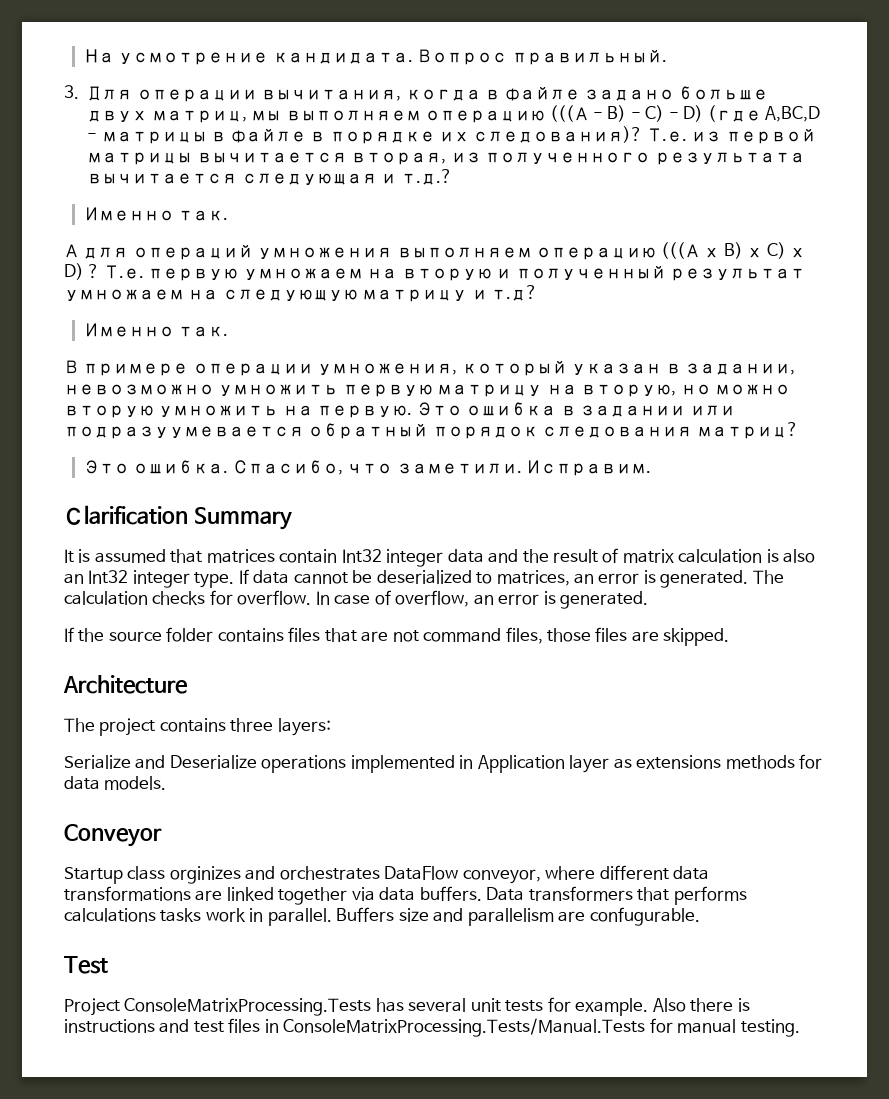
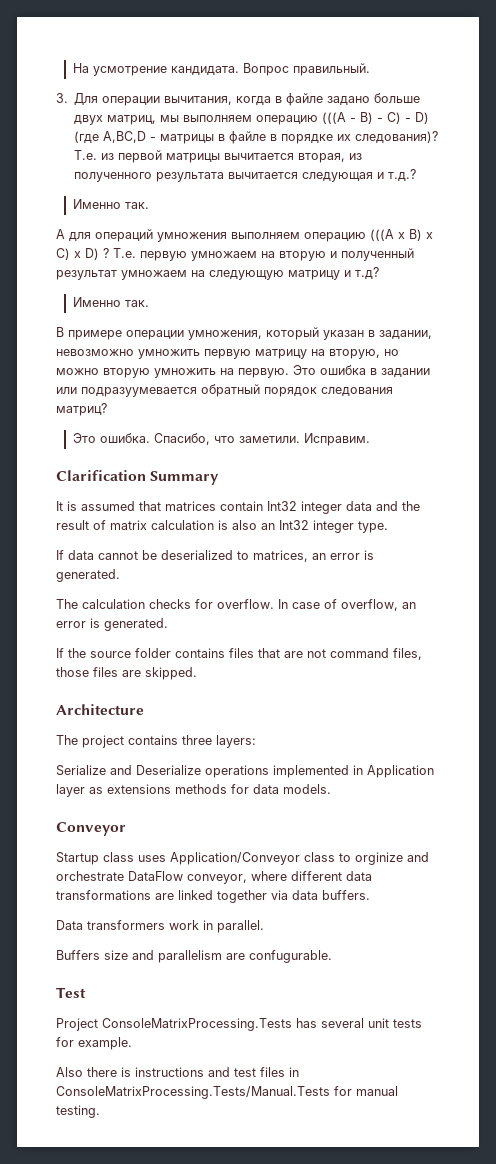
- It is assumed that matrices contain Int32 integer data and the result of matrix calculation is also an Int32 integer type. If data cannot be deserialized to matrices, an error is generated. The calculation checks for overflow.
+ It is assumed that matrices contain Int32 integer data and the result of matrix calculation is also an Int32 integer type.
+ If data cannot be deserialized to matrices, an error is generated.
+ The calculation checks for overflow.
- Startup class orginizes and orchestrates DataFlow conveyor, where different data transformations are linked together via data buffers. Data transformers that performs calculations tasks work in parallel. Buffers size and parallelism are confugurable.
+ Startup class uses Application/Conveyor class to orginize and orchestrate DataFlow conveyor, where different data transformations are linked together via data buffers.
+ Data transformers work in parallel.
+ Buffers size and parallelism are confugurable.
- Project ConsoleMatrixProcessing.Tests has several unit tests for example. Also there is instructions and test files in ConsoleMatrixProcessing.Tests/Manual.Tests for manual testing.
+ Project ConsoleMatrixProcessing.Tests has several unit tests for example.
+ Also there is instructions and test files in ConsoleMatrixProcessing.Tests/Manual.Tests for manual testing.

